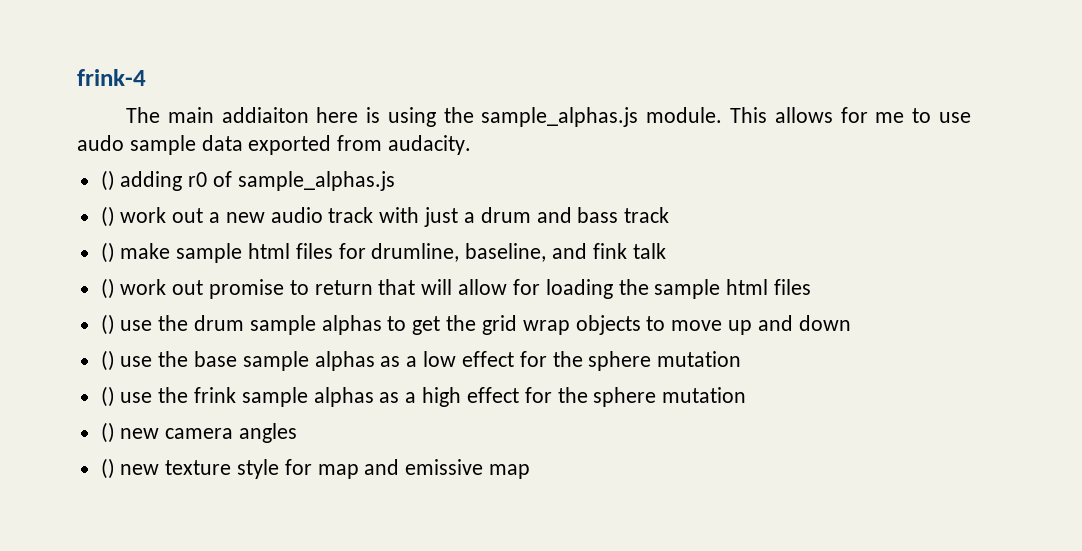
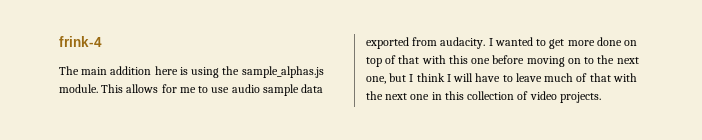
- The main addiaiton here is using the sample_alphas.js module.
+ The main addition here is using the sample_alphas.js module.
- This allows for me to use audo sample data exported from audacity.
- () adding r0 of sample_alphas.js
- () work out a new audio track with just a drum and bass track
- () make sample html files for drumline, baseline, and fink talk
- () work out promise to return that will allow for loading the sample html files
- () use the drum sample alphas to get the grid wrap objects to move up and down
- () use the base sample alphas as a low effect for the sphere mutation
- () use the frink sample alphas as a high effect for the sphere mutation
- () new camera angles
- () new texture style for map and emissive map
+ This allows for me to use audio sample data exported from audacity. I wanted to get more done on top of that with this one before moving on to the next one, but I think I will have to leave much of that with the next one in this collection of video projects.

